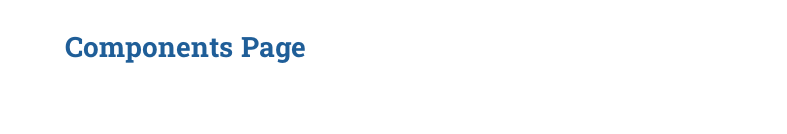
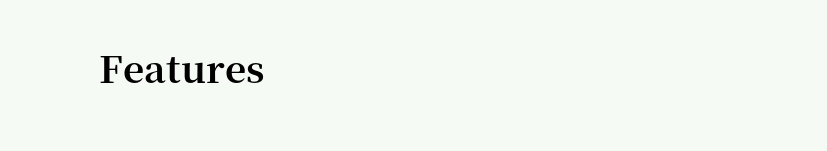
- Components Page
+ Features

